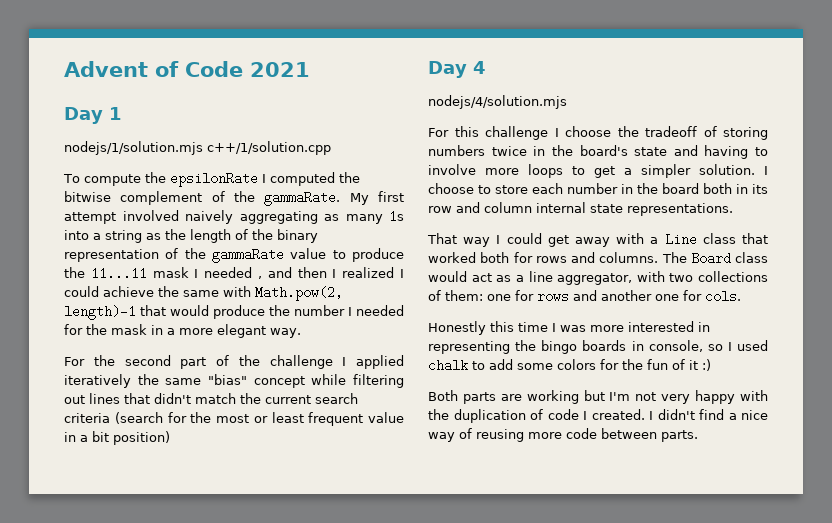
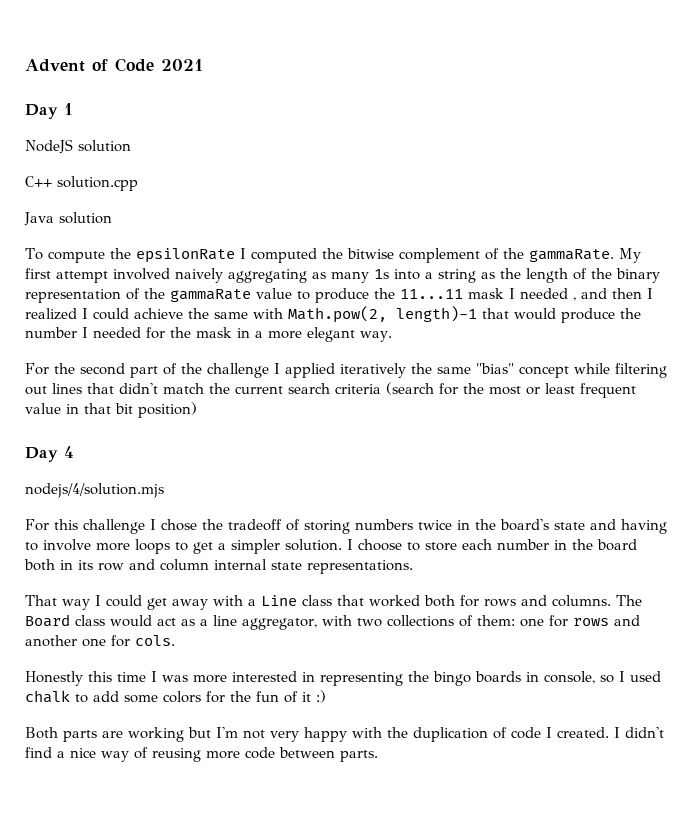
- nodejs/1/solution.mjs c++/1/solution.cpp
+ NodeJS solution
+ C++ solution.cpp
+ Java solution
- For the second part of the challenge I applied iteratively the same "bias" concept while filtering out lines that didn't match the current search criteria (search for the most or least frequent value in a bit position)
+ For the second part of the challenge I applied iteratively the same "bias" concept while filtering out lines that didn't match the current search criteria (search for the most or least frequent value in that bit position)
- For this challenge I choose the tradeoff of storing numbers twice in the board's state and having to involve more loops to get a simpler solution.
+ For this challenge I chose the tradeoff of storing numbers twice in the board's state and having to involve more loops to get a simpler solution.

